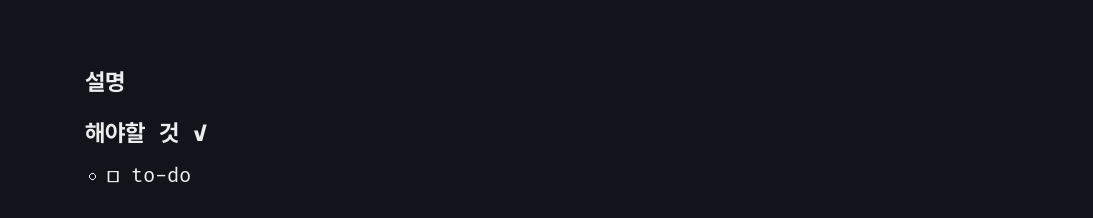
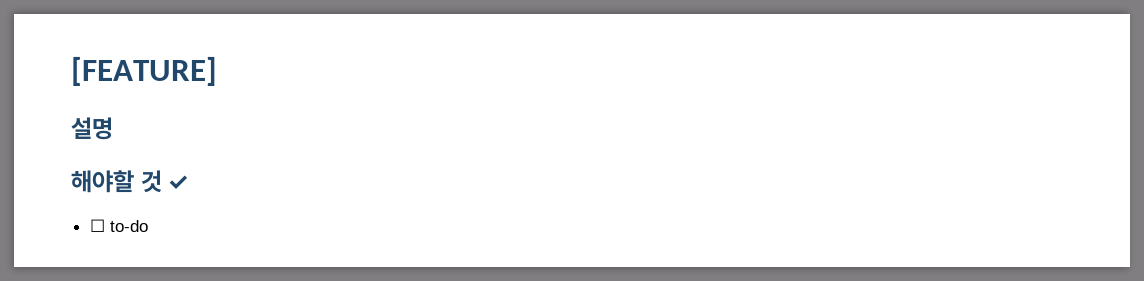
+ [FEATURE]

